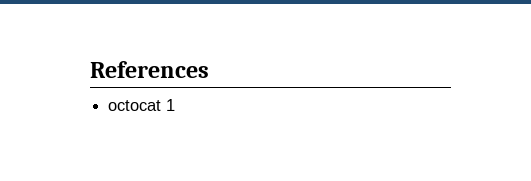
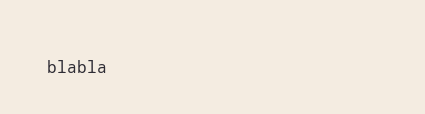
- References
- octocat 1
+ blabla

